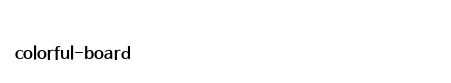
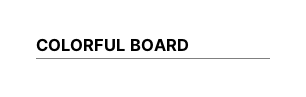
- colorful-board
+ COLORFUL BOARD

